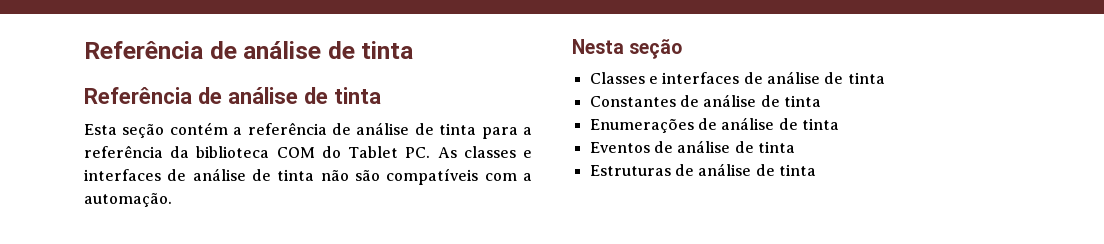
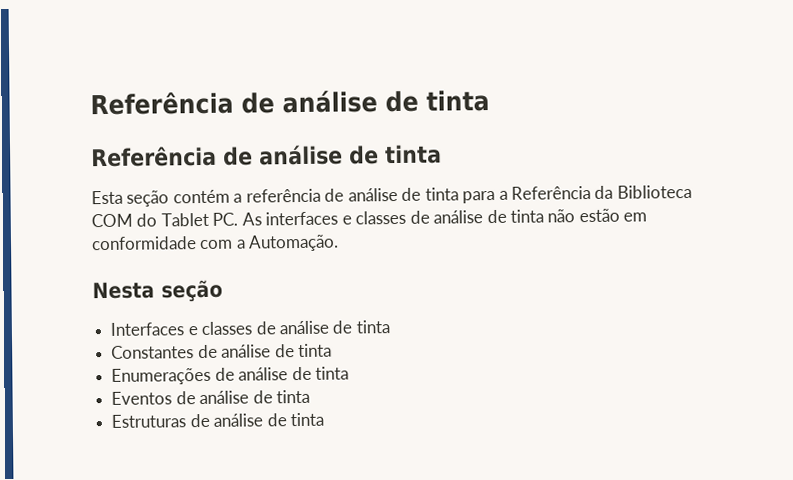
- Esta seção contém a referência de análise de tinta para a referência da biblioteca COM do Tablet PC. As classes e interfaces de análise de tinta não são compatíveis com a automação.
+ Esta seção contém a referência de análise de tinta para a Referência da Biblioteca COM do Tablet PC. As interfaces e classes de análise de tinta não estão em conformidade com a Automação.
- Classes e interfaces de análise de tinta
+ Interfaces e classes de análise de tinta

